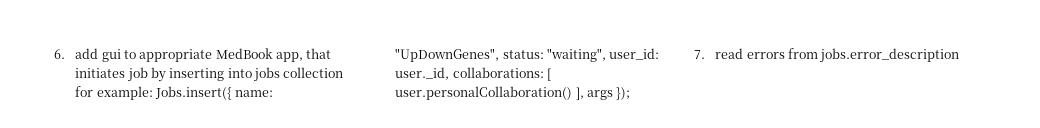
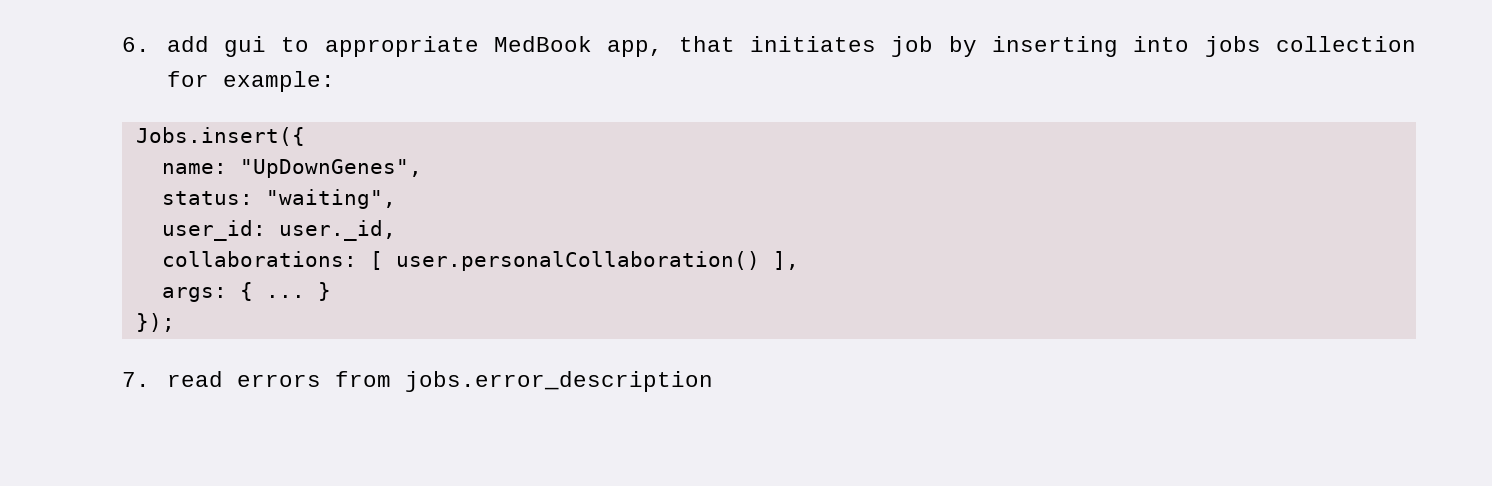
- 6. add gui to appropriate MedBook app, that initiates job by inserting into jobs collection for example: Jobs.insert({ name: "UpDownGenes", status: "waiting", user_id: user._id, collaborations: [ user.personalCollaboration() ], args });
+ 6. add gui to appropriate MedBook app, that initiates job by inserting into jobs collection for example:
+ Jobs.insert({
+ name: "UpDownGenes",
+ status: "waiting",
+ user_id: user._id,
+ collaborations: [ user.personalCollaboration() ],
+ args: { ... }
+ });

